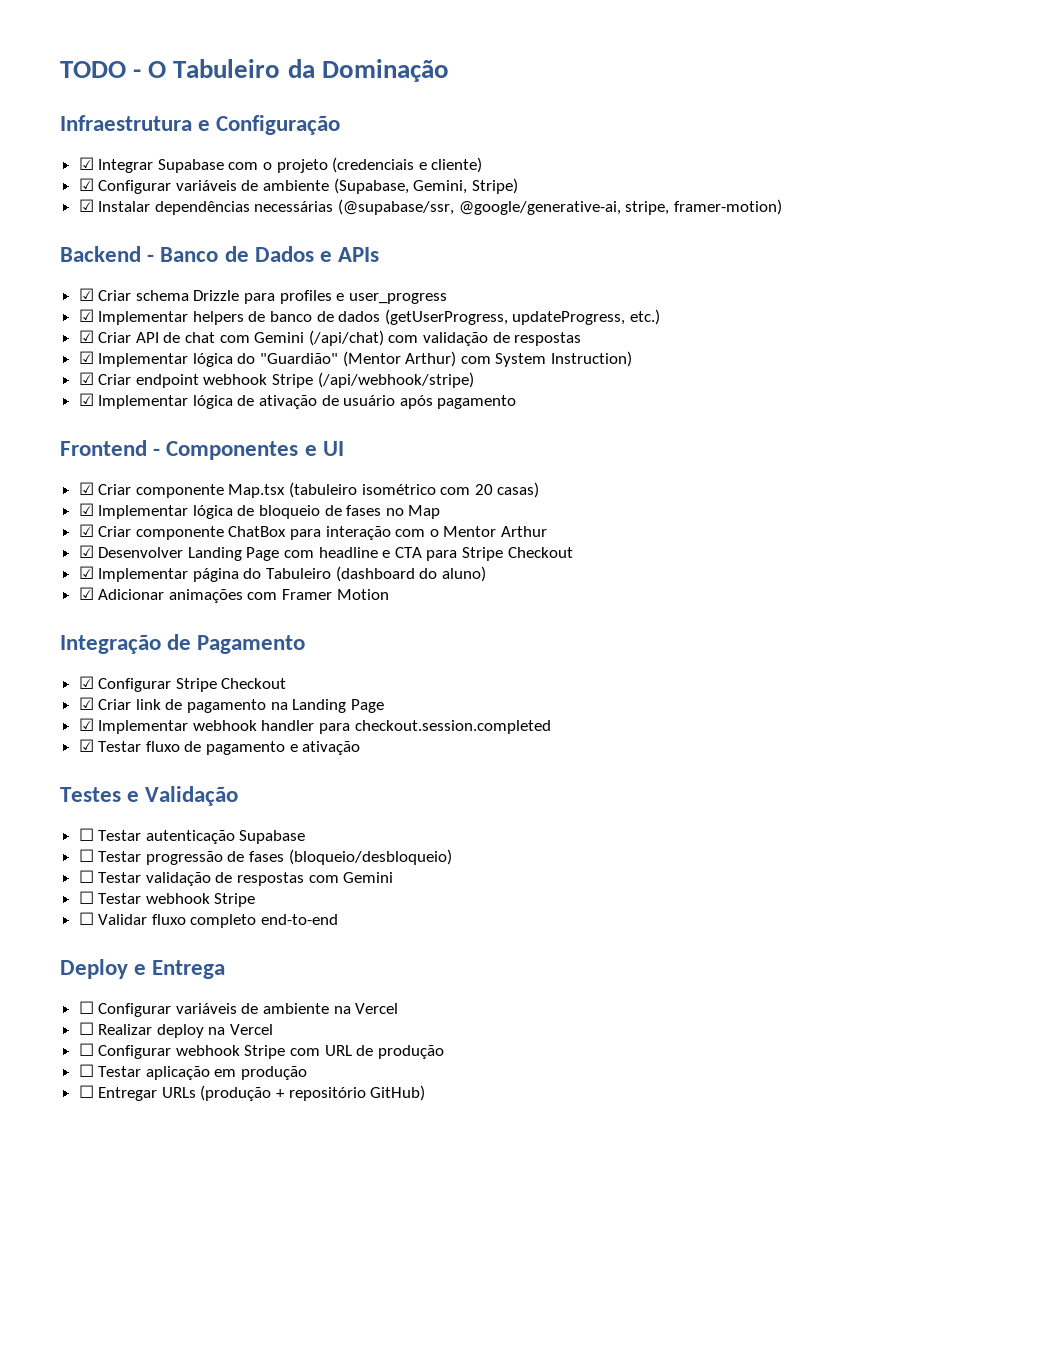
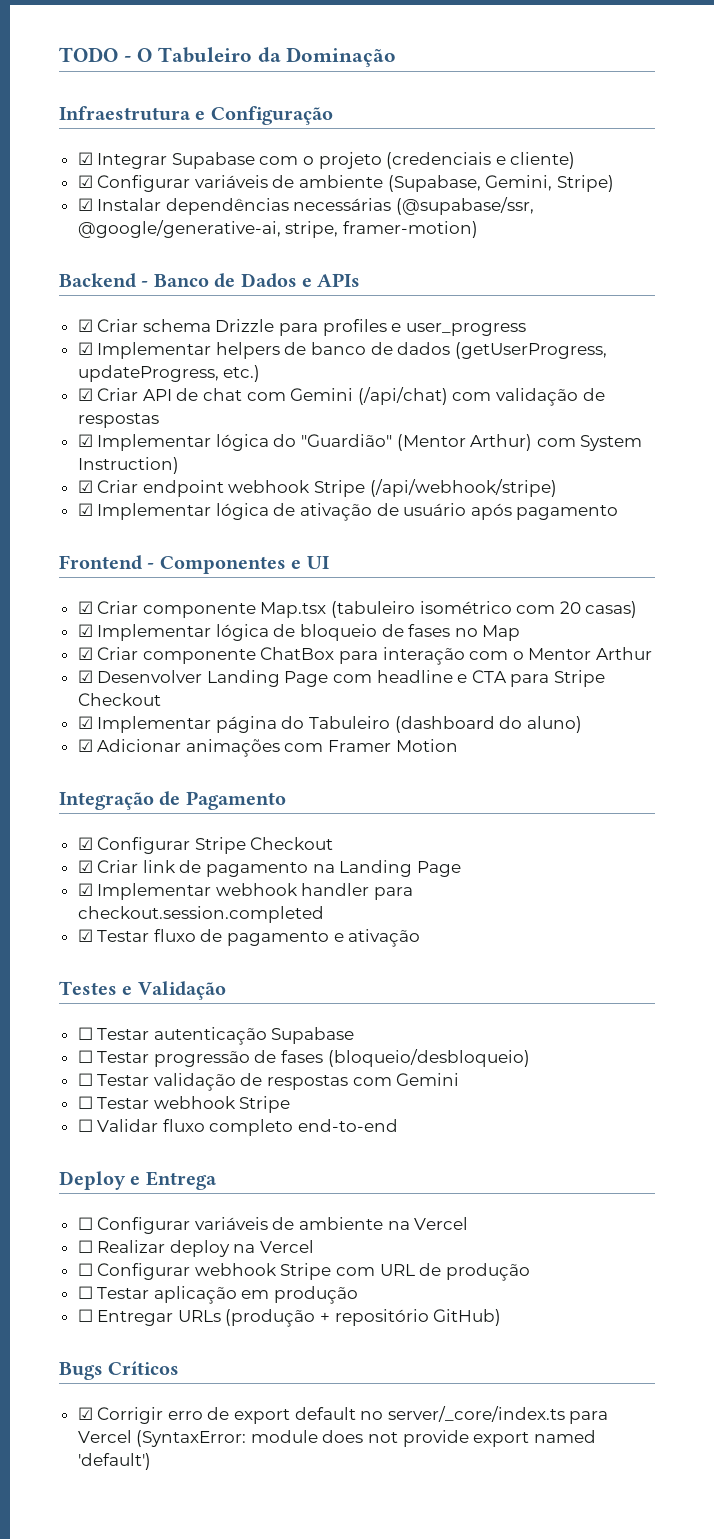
+ Bugs Críticos
+ ☑ Corrigir erro de export default no server/_core/index.ts para Vercel (SyntaxError: module does not provide export named 'default')

